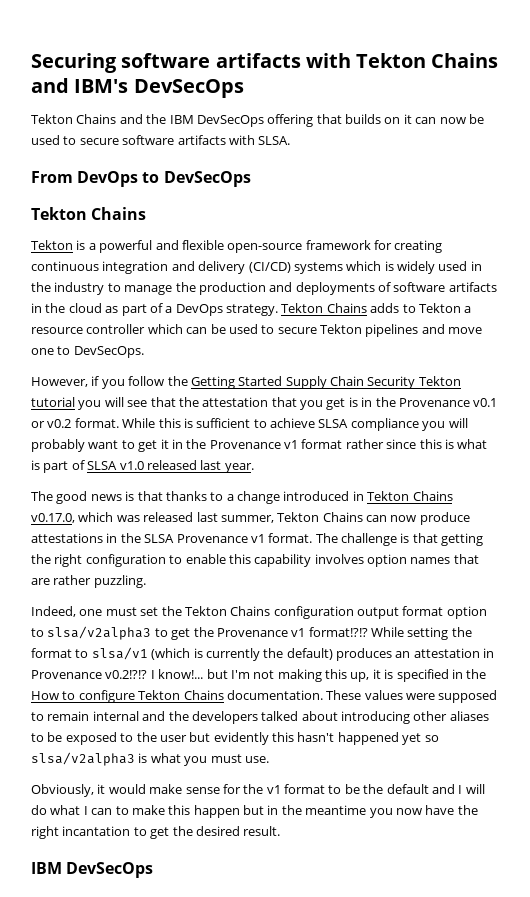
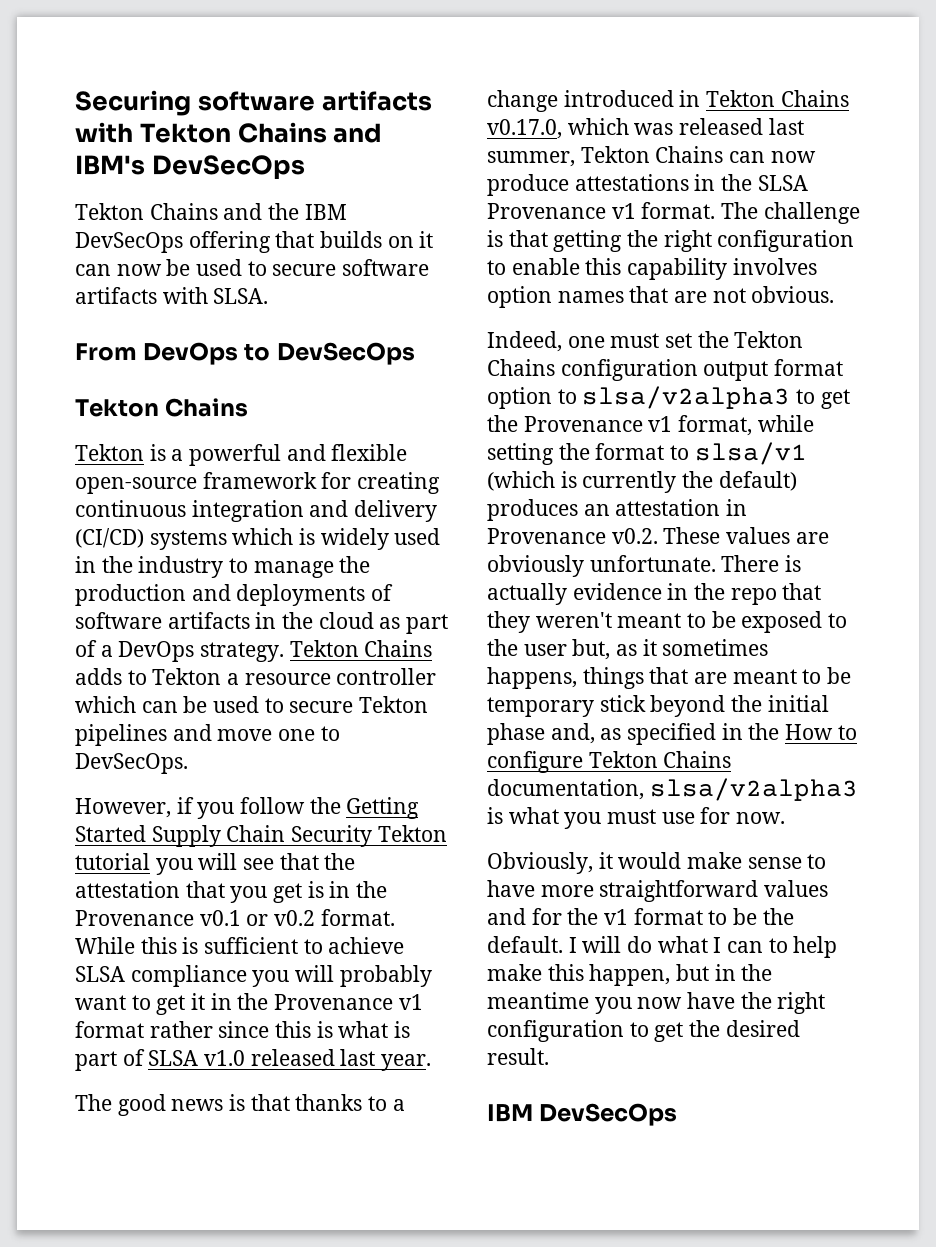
- The challenge is that getting the right configuration to enable this capability involves option names that are rather puzzling.
+ The challenge is that getting the right configuration to enable this capability involves option names that are not obvious.
- Indeed, one must set the Tekton Chains configuration output format option to slsa/v2alpha3 to get the Provenance v1 format!?!? While setting the format to slsa/v1 (which is currently the default) produces an attestation in Provenance v0.2!?!? I know!... but I'm not making this up, it is specified in the How to configure Tekton Chains documentation. These values were supposed to remain internal and the developers talked about introducing other aliases to be exposed to the user but evidently this hasn't happened yet so slsa/v2alpha3 is what you must use.
+ Indeed, one must set the Tekton Chains configuration output format option to slsa/v2alpha3 to get the Provenance v1 format, while setting the format to slsa/v1 (which is currently the default) produces an attestation in Provenance v0.2. These values are obviously unfortunate. There is actually evidence in the repo that they weren't meant to be exposed to the user but, as it sometimes happens, things that are meant to be temporary stick beyond the initial phase and, as specified in the How to configure Tekton Chains documentation, slsa/v2alpha3 is what you must use for now.
- Obviously, it would make sense for the v1 format to be the default and I will do what I can to make this happen but in the meantime you now have the right incantation to get the desired result.
+ Obviously, it would make sense to have more straightforward values and for the v1 format to be the default. I will do what I can to help make this happen, but in the meantime you now have the right configuration to get the desired result.

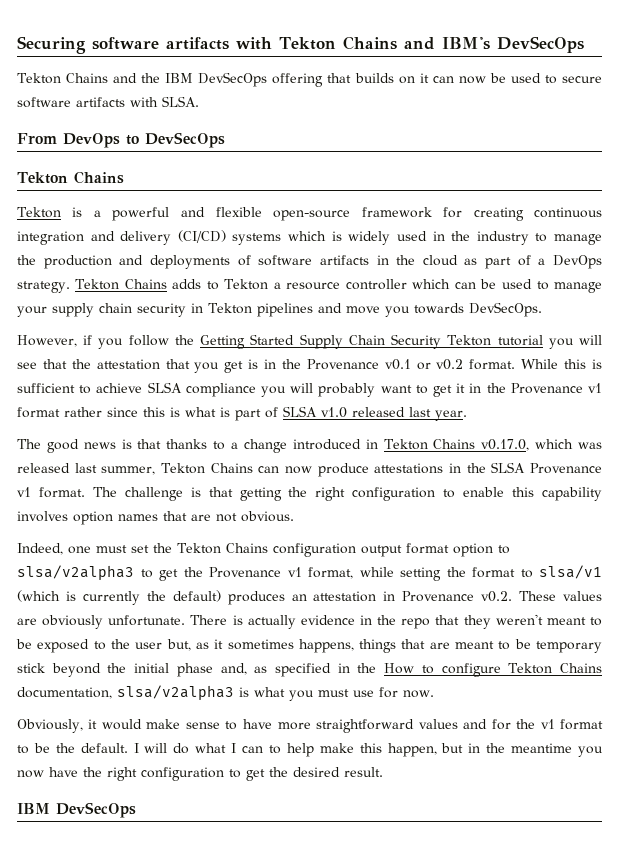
- Tekton Chains adds to Tekton a resource controller which can be used to secure Tekton pipelines and move one to DevSecOps.
+ Tekton Chains adds to Tekton a resource controller which can be used to manage your supply chain security in Tekton pipelines and move you towards DevSecOps.

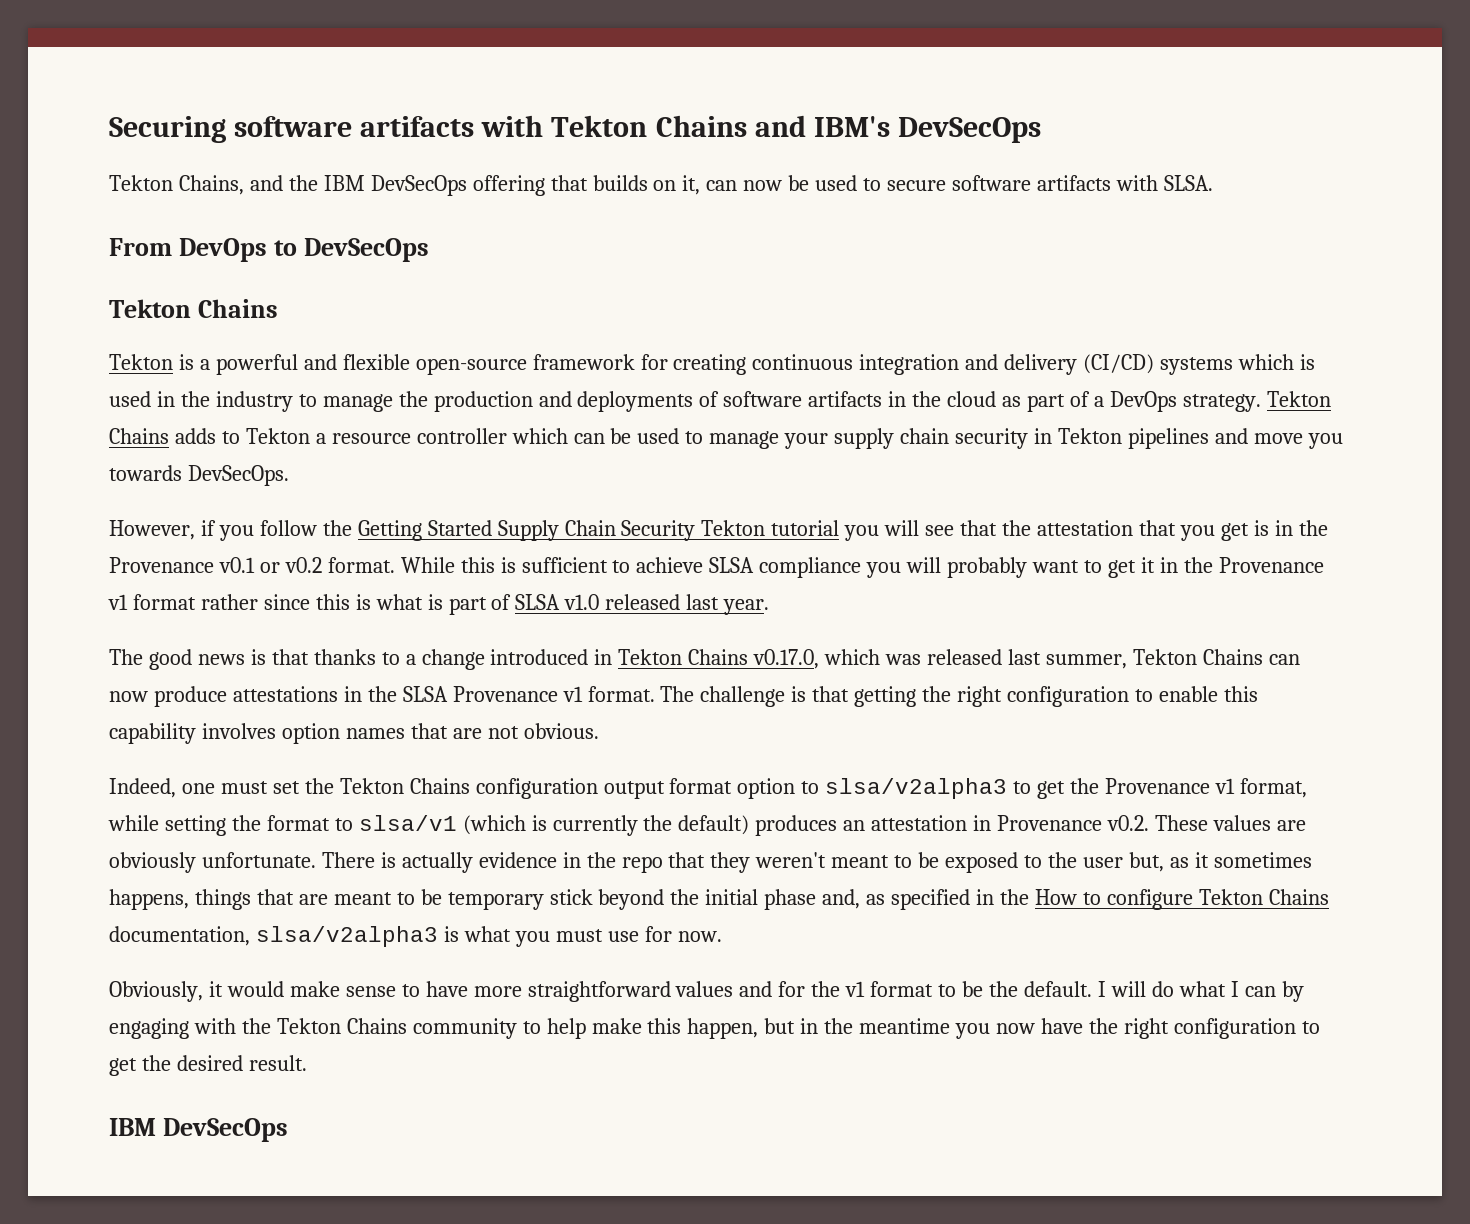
- Tekton Chains and the IBM DevSecOps offering that builds on it can now be used to secure software artifacts with SLSA.
+ Tekton Chains, and the IBM DevSecOps offering that builds on it, can now be used to secure software artifacts with SLSA.
- Tekton is a powerful and flexible open-source framework for creating continuous integration and delivery (CI/CD) systems which is widely used in the industry to manage the production and deployments of software artifacts in the cloud as part of a DevOps strategy.
+ Tekton is a powerful and flexible open-source framework for creating continuous integration and delivery (CI/CD) systems which is used in the industry to manage the production and deployments of software artifacts in the cloud as part of a DevOps strategy.
- I will do what I can to help make this happen, but in the meantime you now have the right configuration to get the desired result.
+ I will do what I can by engaging with the Tekton Chains community to help make this happen, but in the meantime you now have the right configuration to get the desired result.

